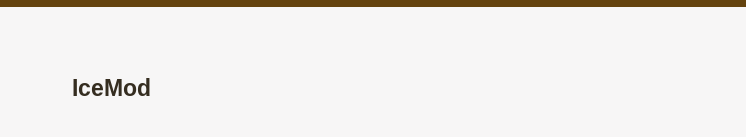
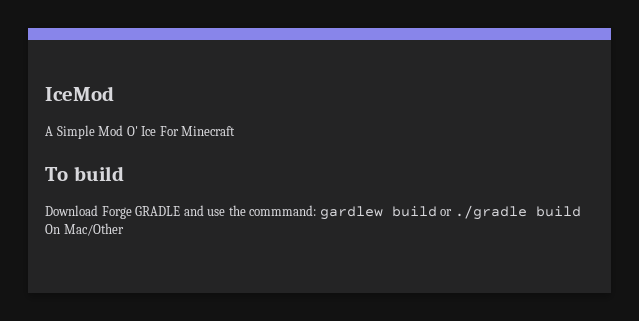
+ A Simple Mod O' Ice For Minecraft
+ To build
+ Download Forge GRADLE and use the commmand: gardlew build or ./gradle build On Mac/Other

